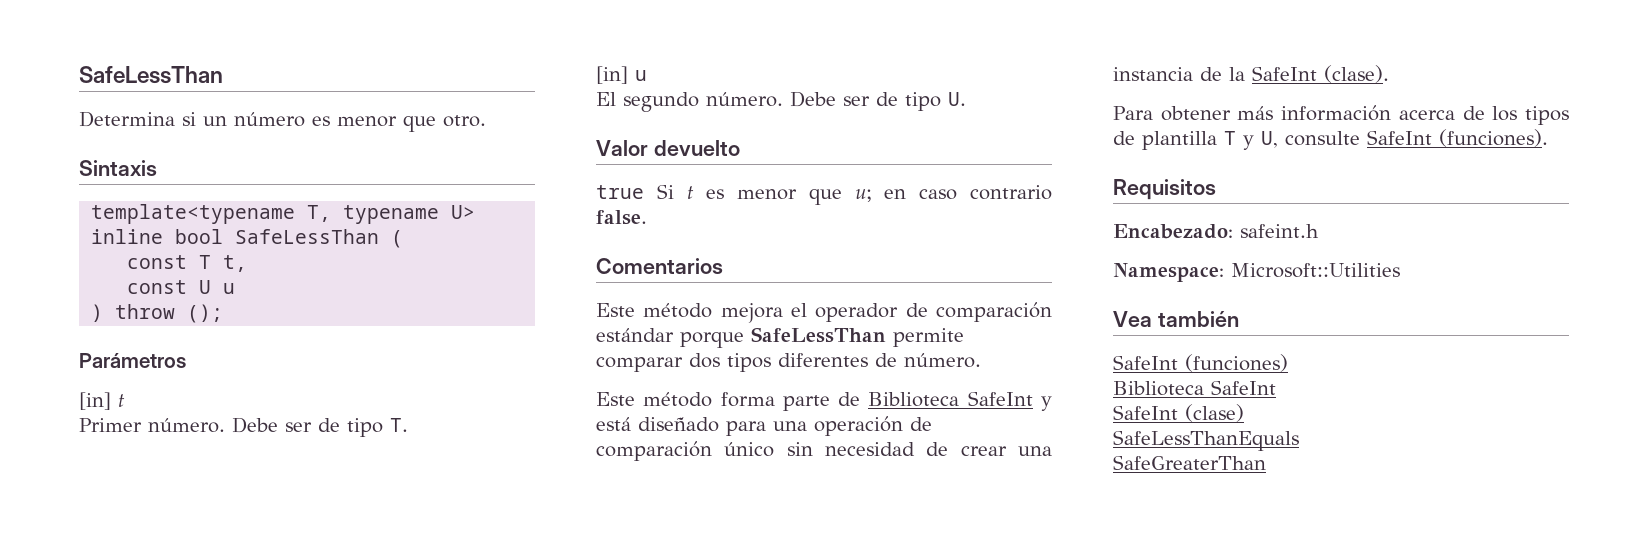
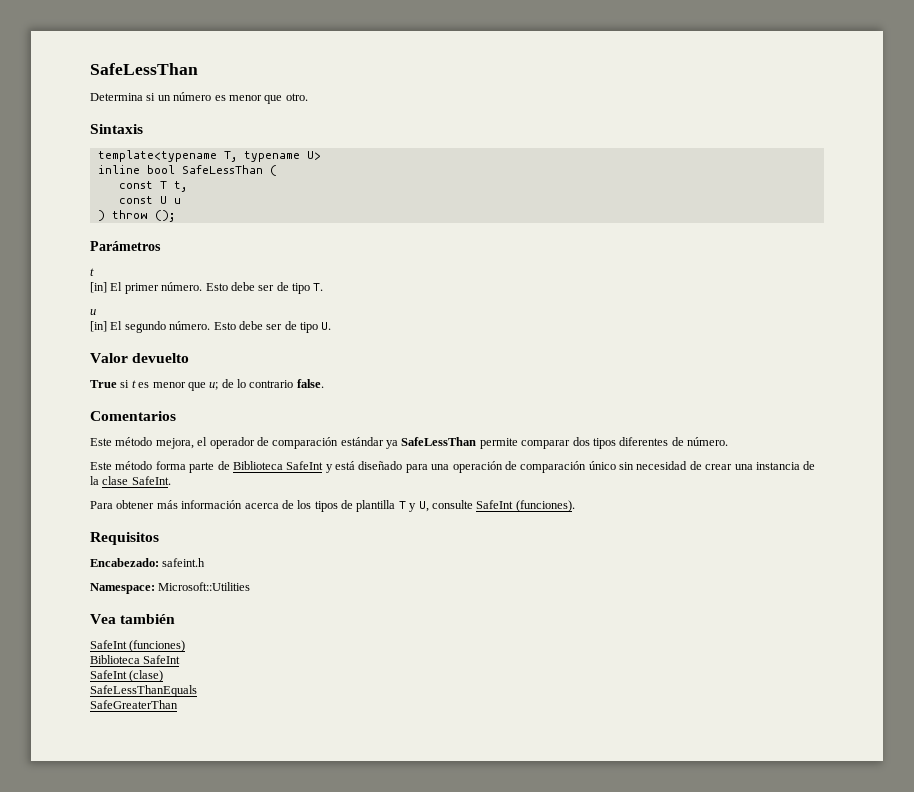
  Parámetros
- [in] t
+ t
- Primer número. Debe ser de tipo T.
- [in] u
- El segundo número.
+ [in] El primer número. Esto debe ser de tipo T.
+ u
+ [in] El segundo número.
- Debe ser de tipo U.
+ Esto debe ser de tipo U.
- true Si t es menor que u; en caso contrario false.
+ True si t es menor que u; de lo contrario false.
- Este método mejora el operador de comparación estándar porque SafeLessThan permite comparar dos tipos diferentes de número.
+ Este método mejora, el operador de comparación estándar ya SafeLessThan permite comparar dos tipos diferentes de número.
- Este método forma parte de Biblioteca SafeInt y está diseñado para una operación de comparación único sin necesidad de crear una instancia de la SafeInt (clase).
+ Este método forma parte de Biblioteca SafeInt y está diseñado para una operación de comparación único sin necesidad de crear una instancia de la clase SafeInt.

